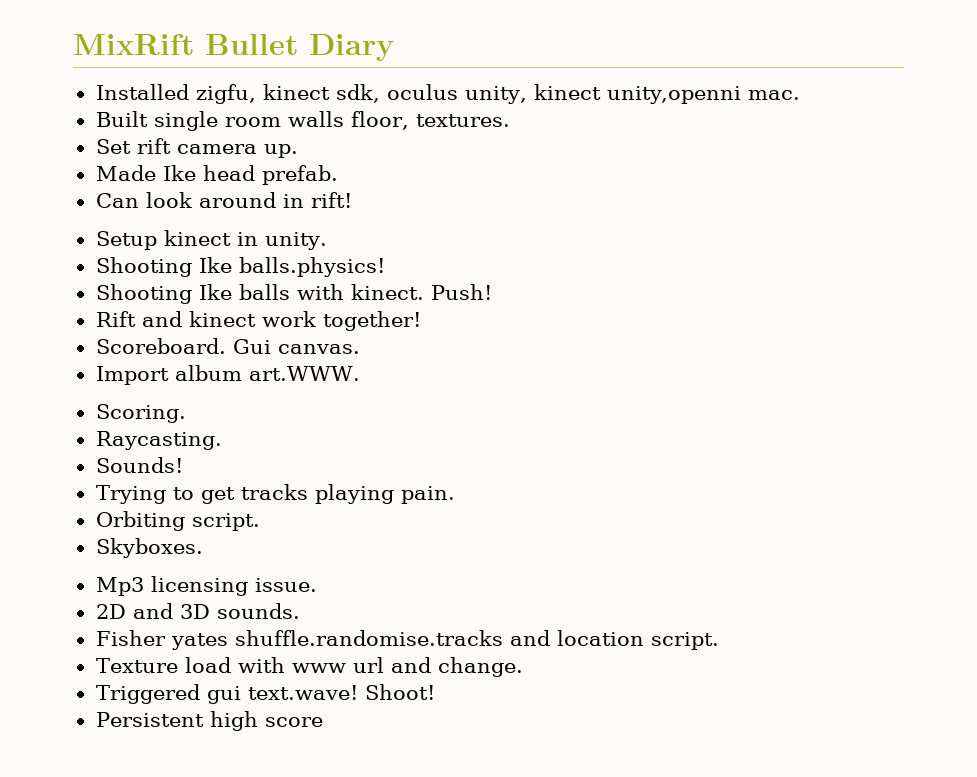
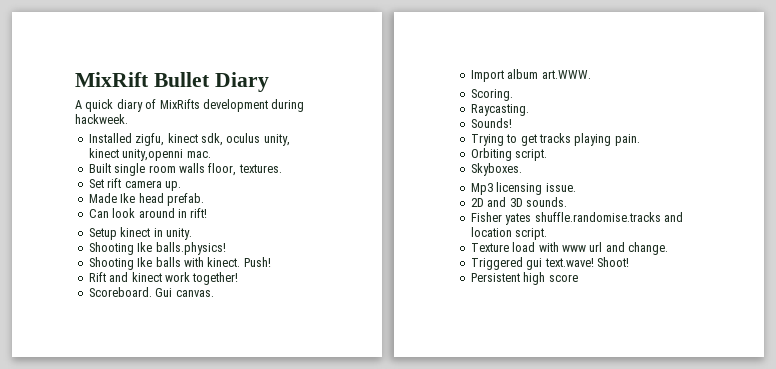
+ A quick diary of MixRifts development during hackweek.

